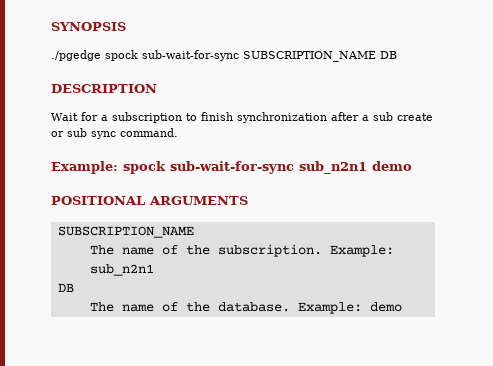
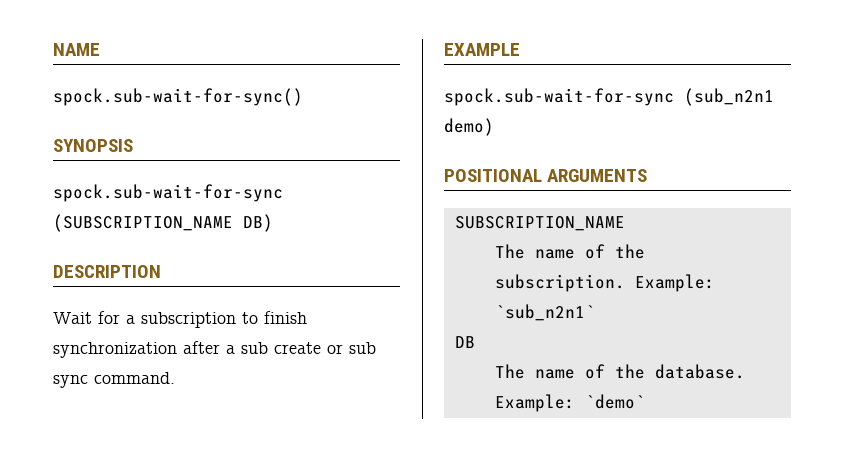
+ NAME
+ spock.sub-wait-for-sync()
- ./pgedge spock sub-wait-for-sync SUBSCRIPTION_NAME DB
+ spock.sub-wait-for-sync (SUBSCRIPTION_NAME DB)
- Example: spock sub-wait-for-sync sub_n2n1 demo
+ EXAMPLE
+ spock.sub-wait-for-sync (sub_n2n1 demo)
- Example: sub_n2n1
+ Example: `sub_n2n1`
- Example: demo
+ Example: `demo`

